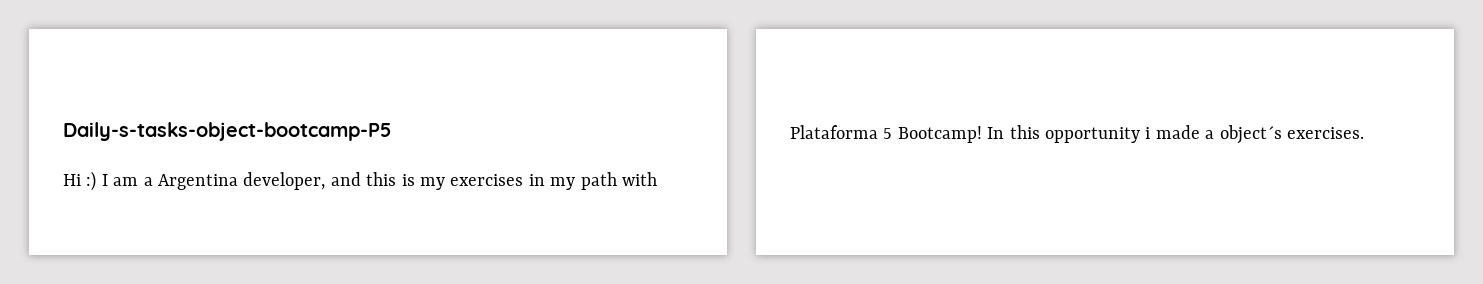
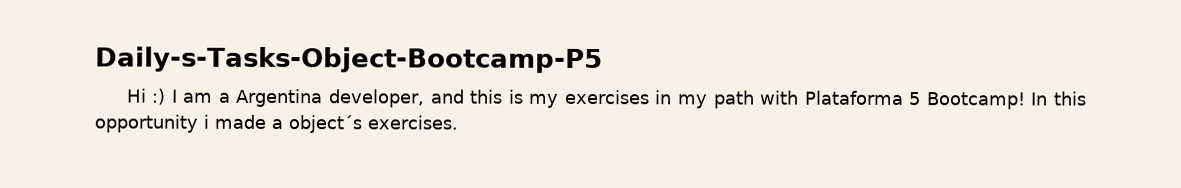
- Daily-s-tasks-object-bootcamp-P5
+ Daily-s-Tasks-Object-Bootcamp-P5

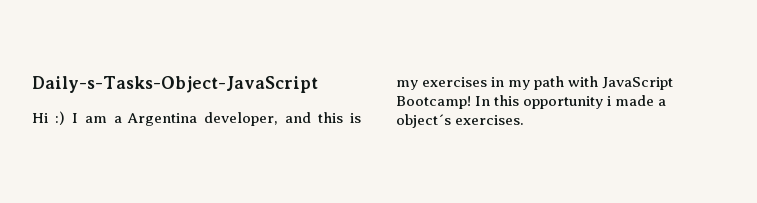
- Daily-s-Tasks-Object-Bootcamp-P5
+ Daily-s-Tasks-Object-JavaScript
- Hi :) I am a Argentina developer, and this is my exercises in my path with Plataforma 5 Bootcamp!
+ Hi :) I am a Argentina developer, and this is my exercises in my path with JavaScript Bootcamp!

